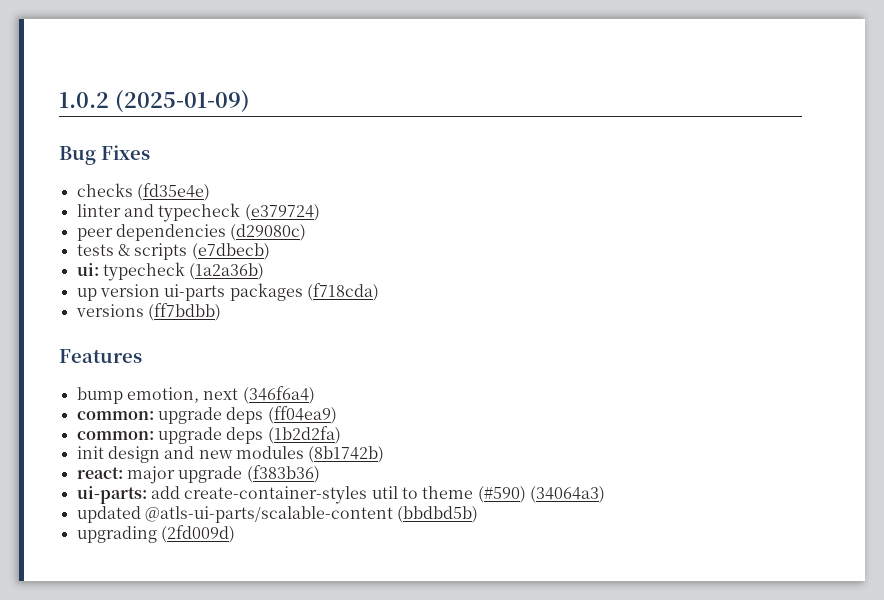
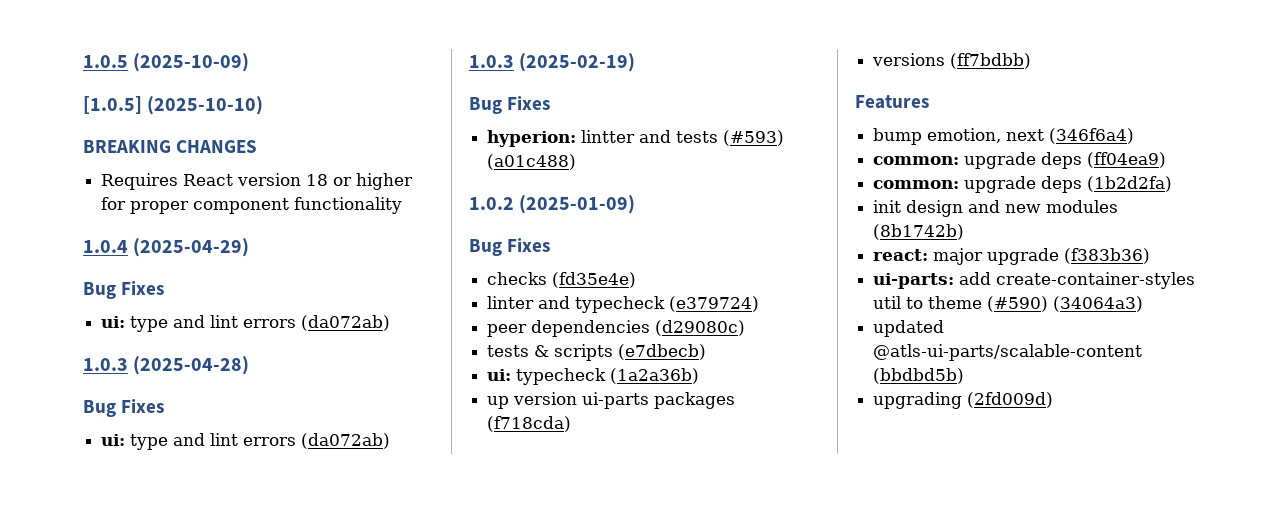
+ 1.0.5 (2025-10-09)
+ [1.0.5] (2025-10-10)
+ BREAKING CHANGES
+ Requires React version 18 or higher for proper component functionality
+ 1.0.4 (2025-04-29)
+ Bug Fixes
+ ui: type and lint errors (da072ab)
+ 1.0.3 (2025-04-28)
+ Bug Fixes
+ ui: type and lint errors (da072ab)
+ 1.0.3 (2025-02-19)
+ Bug Fixes
+ hyperion: lintter and tests (#593) (a01c488)

